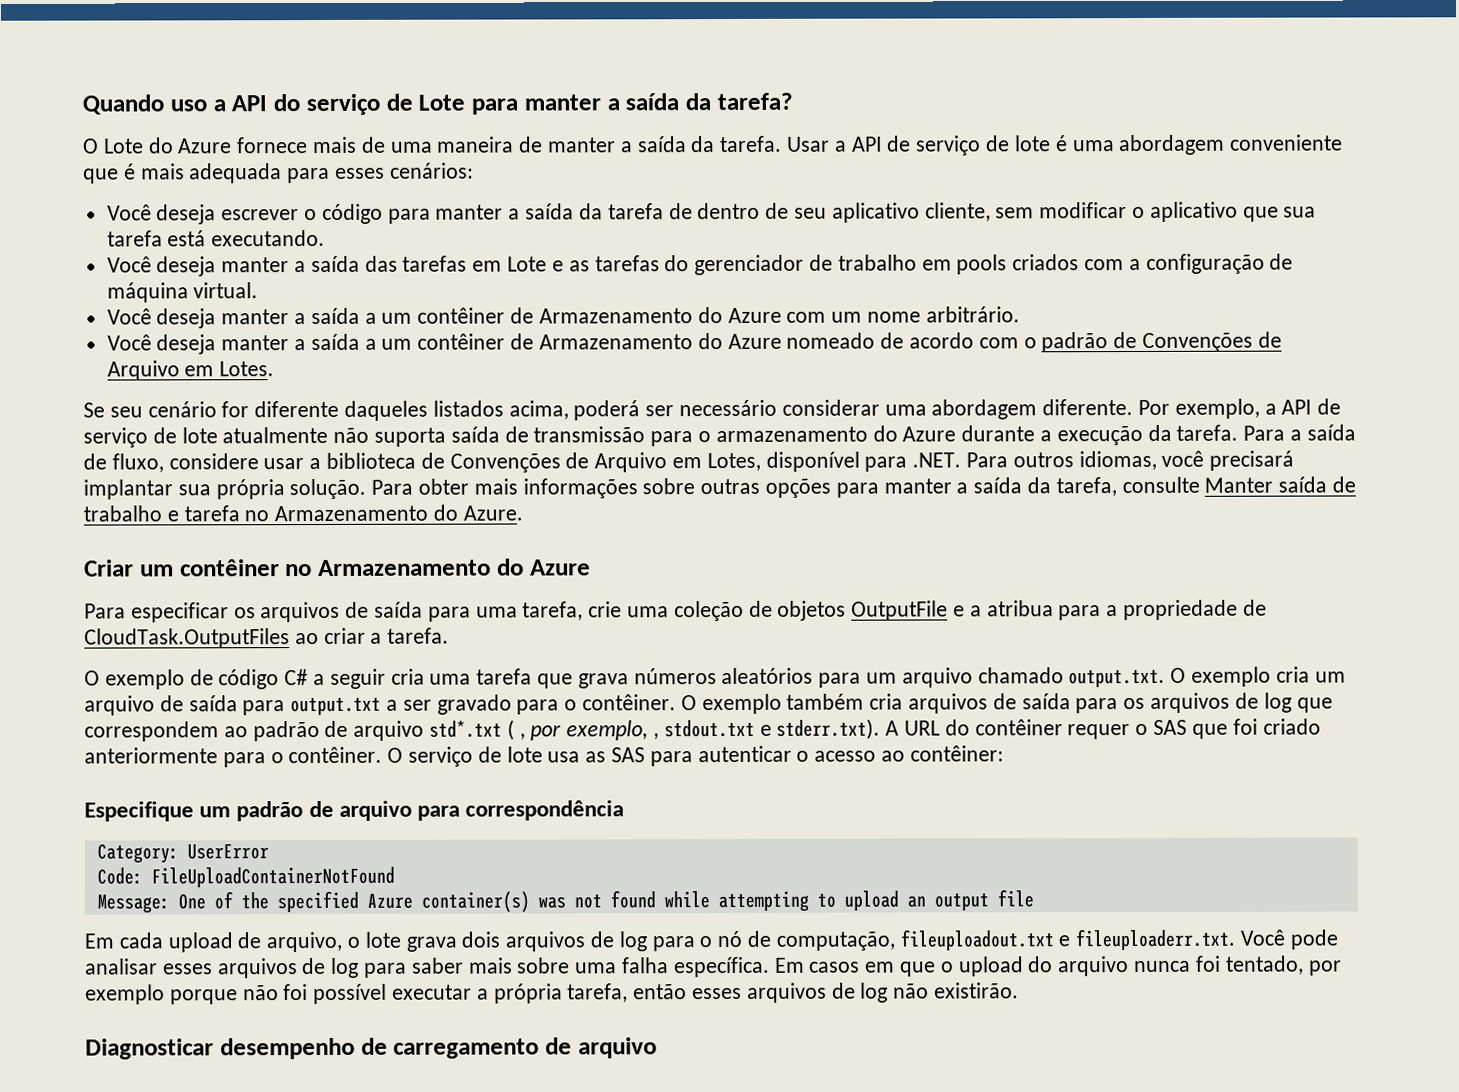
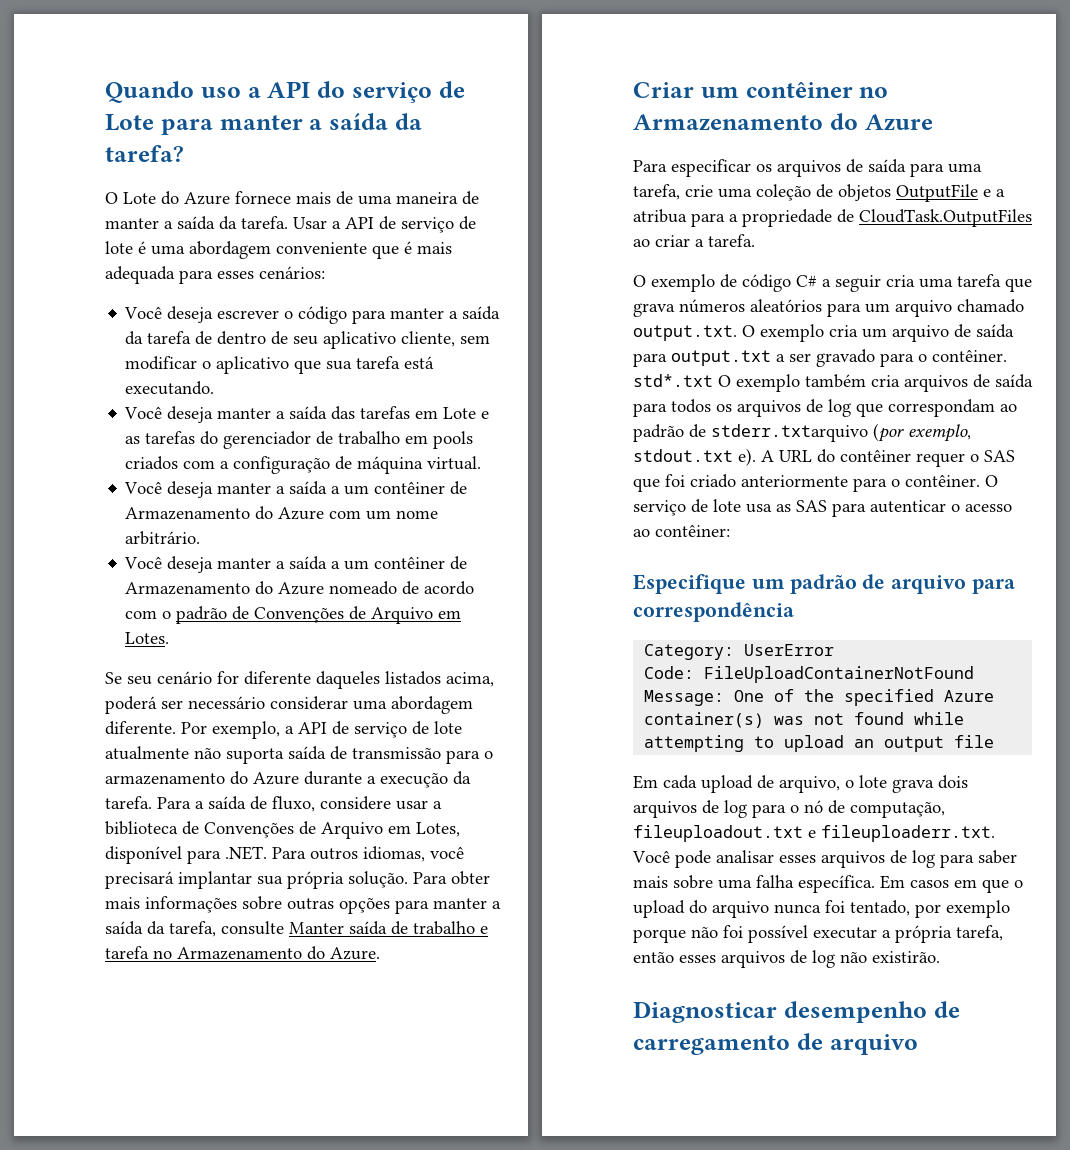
- O exemplo de código C# a seguir cria uma tarefa que grava números aleatórios para um arquivo chamado output.txt. O exemplo cria um arquivo de saída para output.txt a ser gravado para o contêiner. O exemplo também cria arquivos de saída para os arquivos de log que correspondem ao padrão de arquivo std*.txt ( , por exemplo, , stdout.txt e stderr.txt). A URL do contêiner requer o SAS que foi criado anteriormente para o contêiner.
+ O exemplo de código C# a seguir cria uma tarefa que grava números aleatórios para um arquivo chamado output.txt. O exemplo cria um arquivo de saída para output.txt a ser gravado para o contêiner. std*.txt O exemplo também cria arquivos de saída para todos os arquivos de log que correspondam ao padrão de stderr.txtarquivo (por exemplo, stdout.txt e). A URL do contêiner requer o SAS que foi criado anteriormente para o contêiner.

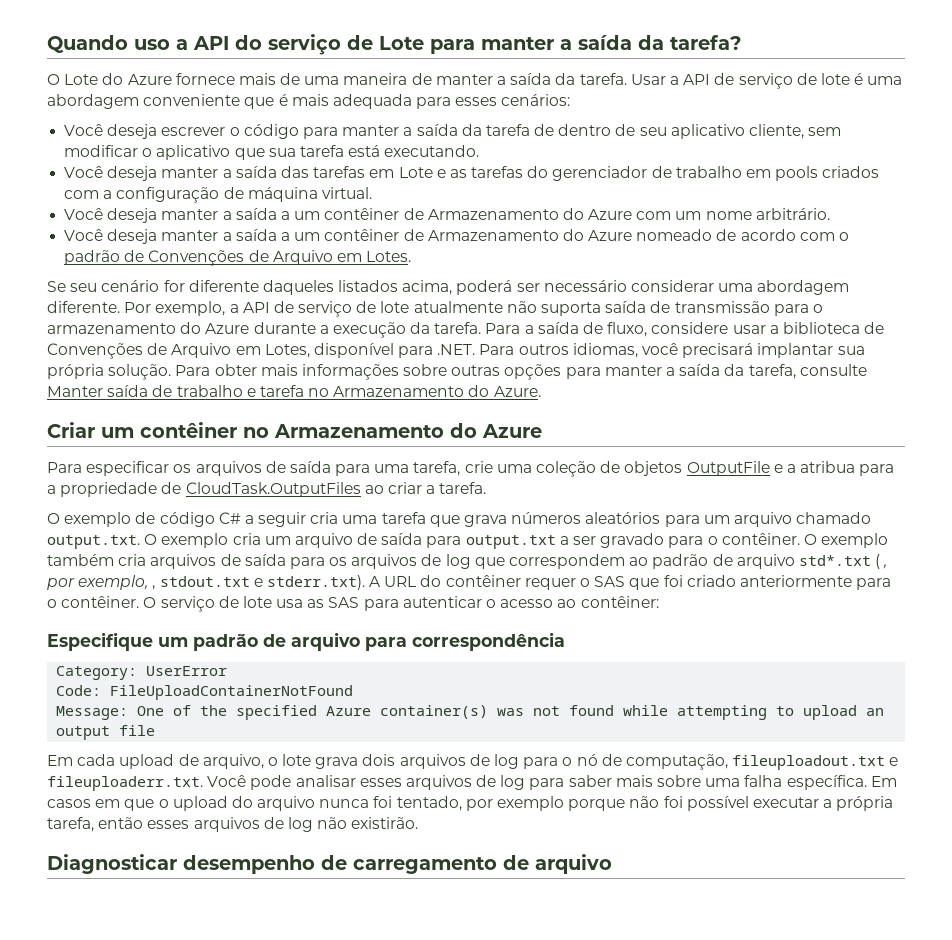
- O exemplo de código C# a seguir cria uma tarefa que grava números aleatórios para um arquivo chamado output.txt. O exemplo cria um arquivo de saída para output.txt a ser gravado para o contêiner. std*.txt O exemplo também cria arquivos de saída para todos os arquivos de log que correspondam ao padrão de stderr.txtarquivo (por exemplo, stdout.txt e). A URL do contêiner requer o SAS que foi criado anteriormente para o contêiner.
+ O exemplo de código C# a seguir cria uma tarefa que grava números aleatórios para um arquivo chamado output.txt. O exemplo cria um arquivo de saída para output.txt a ser gravado para o contêiner. O exemplo também cria arquivos de saída para os arquivos de log que correspondem ao padrão de arquivo std*.txt ( , por exemplo, , stdout.txt e stderr.txt). A URL do contêiner requer o SAS que foi criado anteriormente para o contêiner.

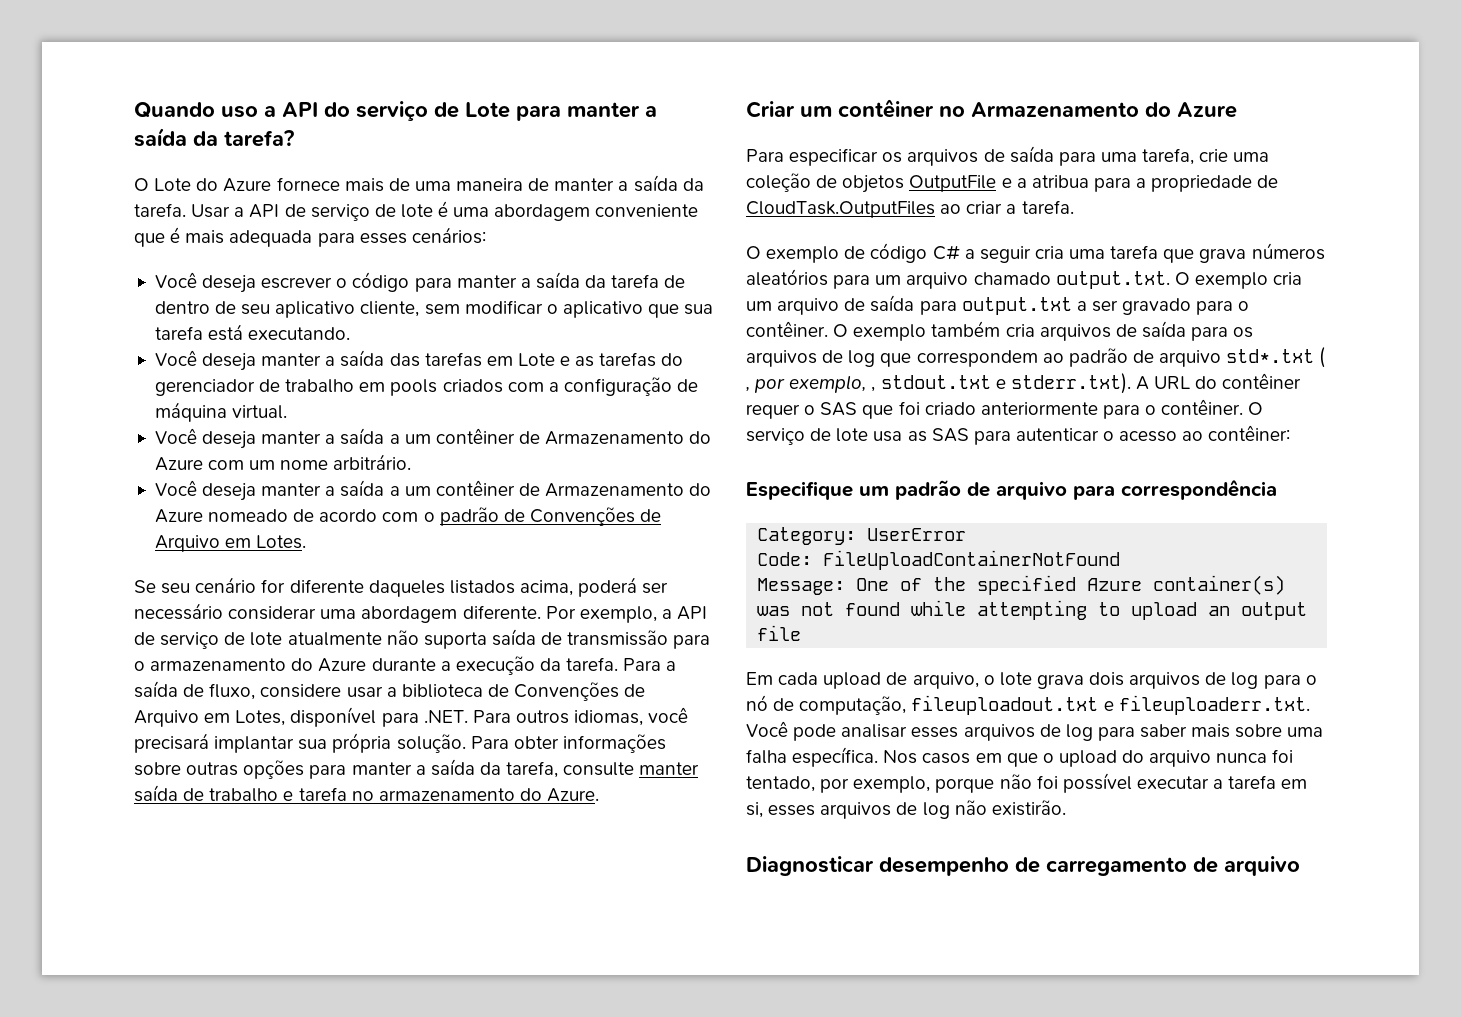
- Para obter mais informações sobre outras opções para manter a saída da tarefa, consulte Manter saída de trabalho e tarefa no Armazenamento do Azure.
+ Para obter informações sobre outras opções para manter a saída da tarefa, consulte manter saída de trabalho e tarefa no armazenamento do Azure.
- Em casos em que o upload do arquivo nunca foi tentado, por exemplo porque não foi possível executar a própria tarefa, então esses arquivos de log não existirão.
+ Nos casos em que o upload do arquivo nunca foi tentado, por exemplo, porque não foi possível executar a tarefa em si, esses arquivos de log não existirão.

